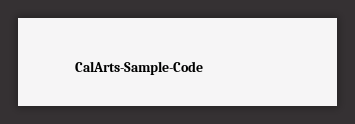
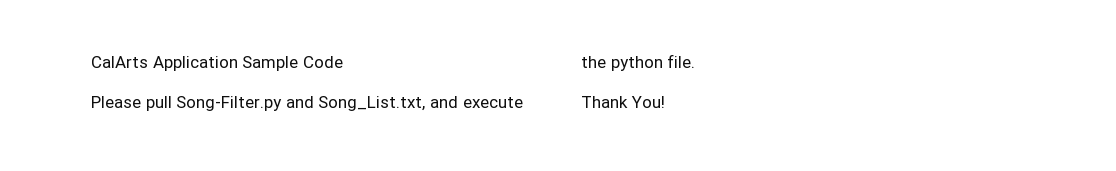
- CalArts-Sample-Code
+ CalArts Application Sample Code
+ Please pull Song-Filter.py and Song_List.txt, and execute the python file.
+ Thank You!

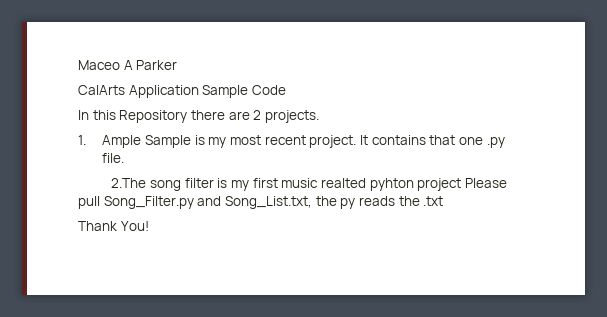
+ Maceo A Parker
- Please pull Song-Filter.py and Song_List.txt, and execute the python file.
+ In this Repository there are 2 projects.
+ 1. Ample Sample is my most recent project. It contains that one .py file.
+ 2.The song filter is my first music realted pyhton project Please pull Song_Filter.py and Song_List.txt, the py reads the .txt

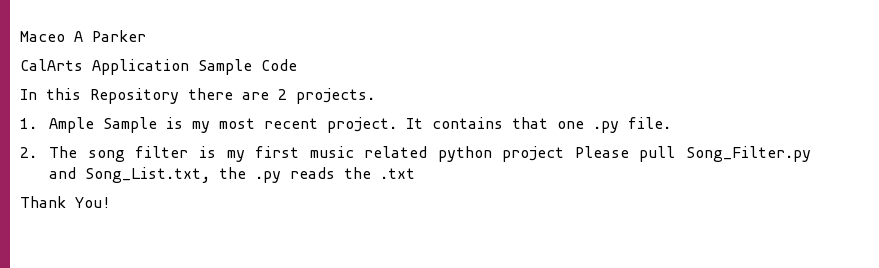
- 2.The song filter is my first music realted pyhton project Please pull Song_Filter.py and Song_List.txt, the py reads the .txt
+ 2. The song filter is my first music related python project Please pull Song_Filter.py and Song_List.txt, the .py reads the .txt

